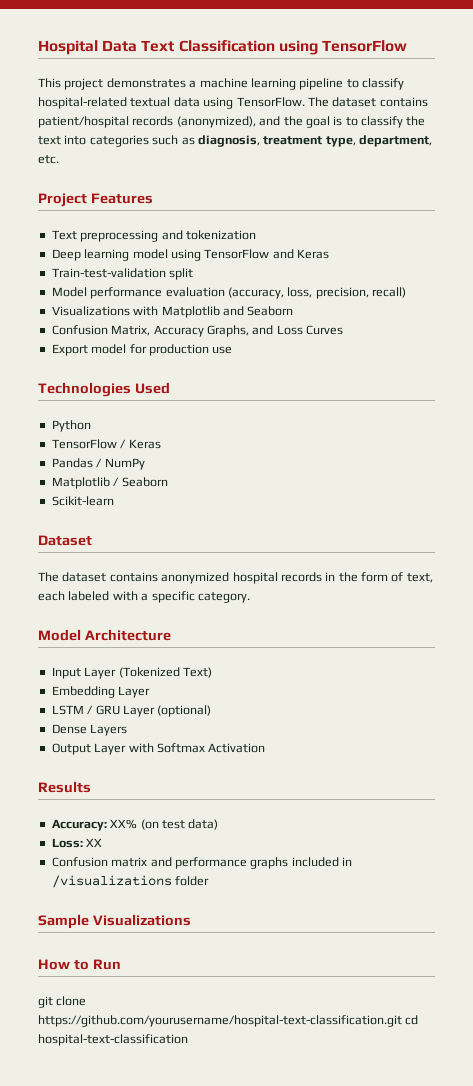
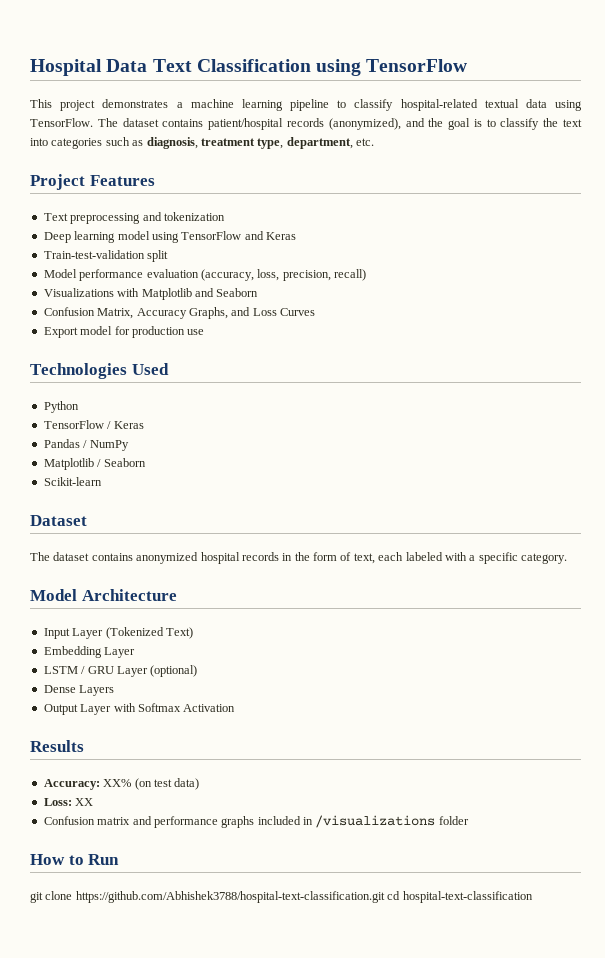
- Sample Visualizations
- git clone https://github.com/yourusername/hospital-text-classification.git cd hospital-text-classification
+ git clone https://github.com/Abhishek3788/hospital-text-classification.git cd hospital-text-classification

